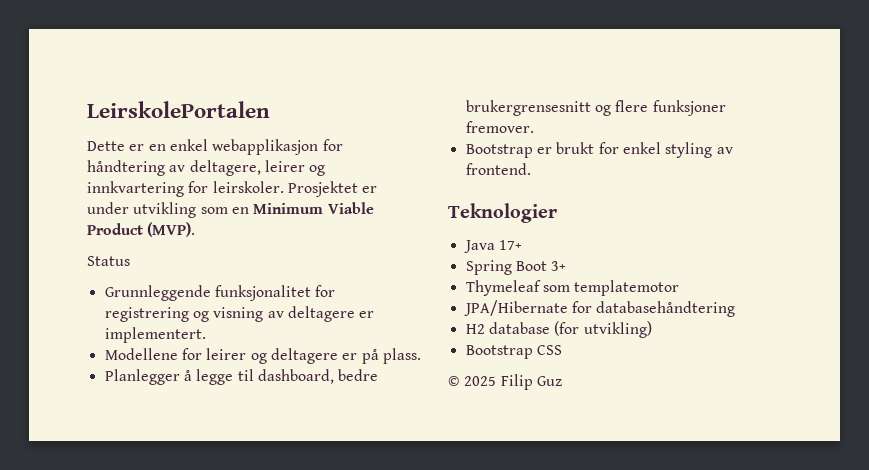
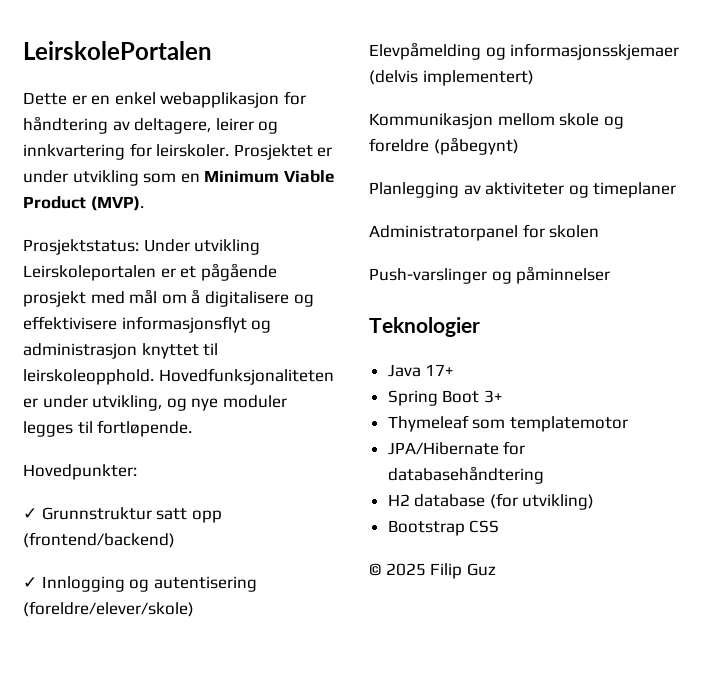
- Status
- Grunnleggende funksjonalitet for registrering og visning av deltagere er implementert.
- Modellene for leirer og deltagere er på plass.
- Planlegger å legge til dashboard, bedre brukergrensesnitt og flere funksjoner fremover.
- Bootstrap er brukt for enkel styling av frontend.
+ Prosjektstatus: Under utvikling Leirskoleportalen er et pågående prosjekt med mål om å digitalisere og effektivisere informasjonsflyt og administrasjon knyttet til leirskoleopphold. Hovedfunksjonaliteten er under utvikling, og nye moduler legges til fortløpende.
+ Hovedpunkter:
+ ✓ Grunnstruktur satt opp (frontend/backend)
+ ✓ Innlogging og autentisering (foreldre/elever/skole)
+ Elevpåmelding og informasjonsskjemaer (delvis implementert)
+ Kommunikasjon mellom skole og foreldre (påbegynt)
+ Planlegging av aktiviteter og timeplaner
+ Administratorpanel for skolen
+ Push-varslinger og påminnelser

